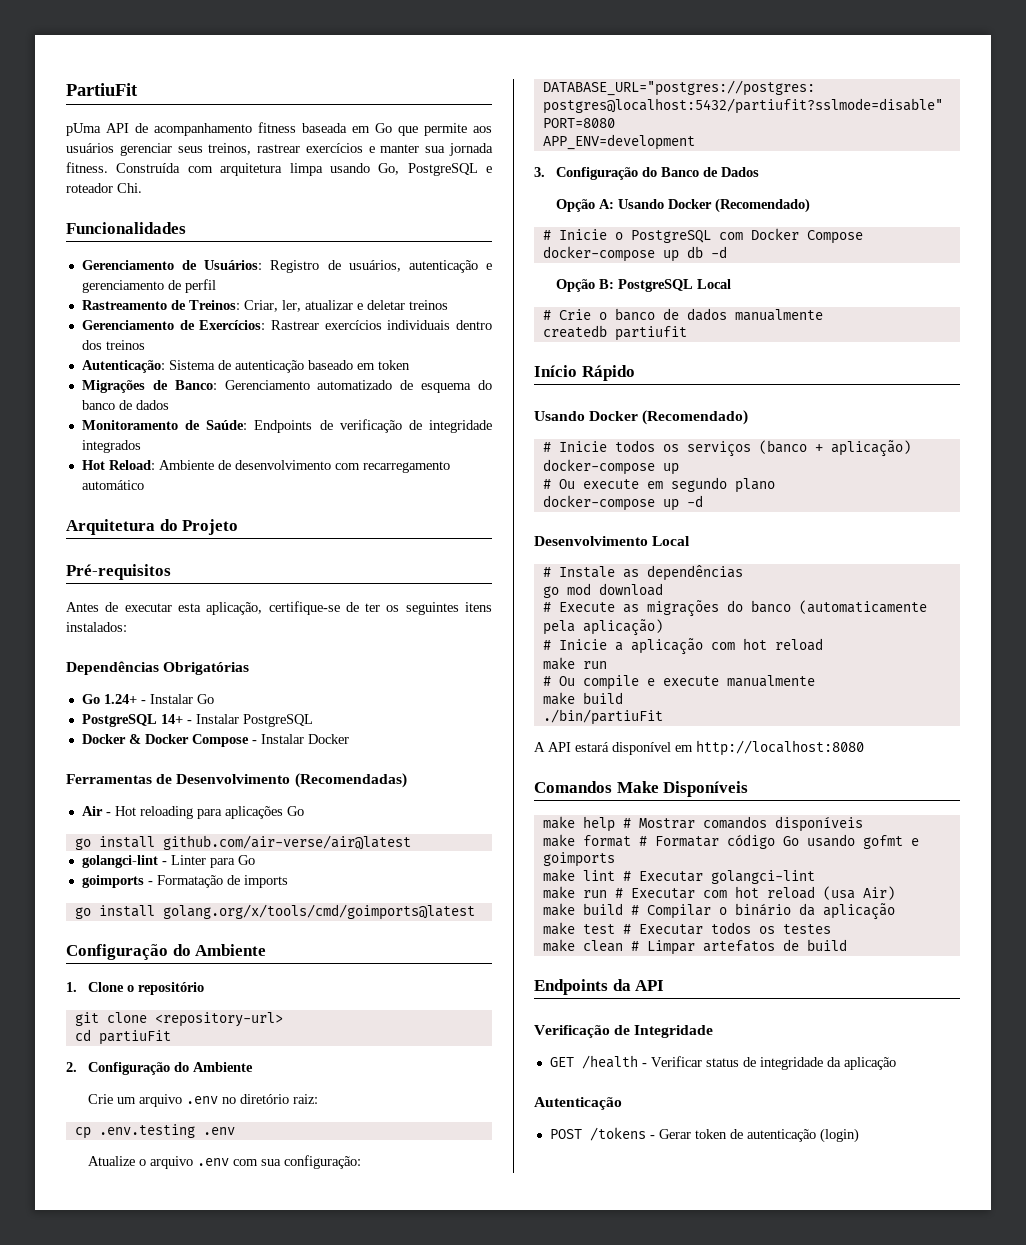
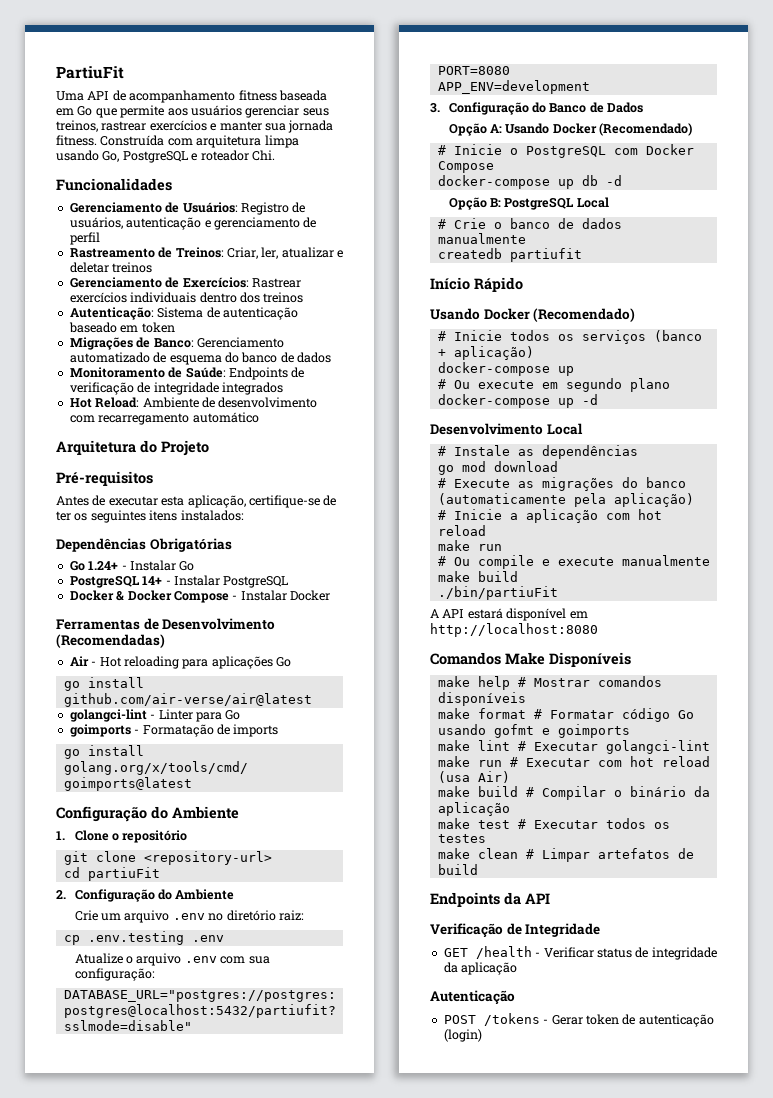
- pUma API de acompanhamento fitness baseada em Go que permite aos usuários gerenciar seus treinos, rastrear exercícios e manter sua jornada fitness.
+ Uma API de acompanhamento fitness baseada em Go que permite aos usuários gerenciar seus treinos, rastrear exercícios e manter sua jornada fitness.

